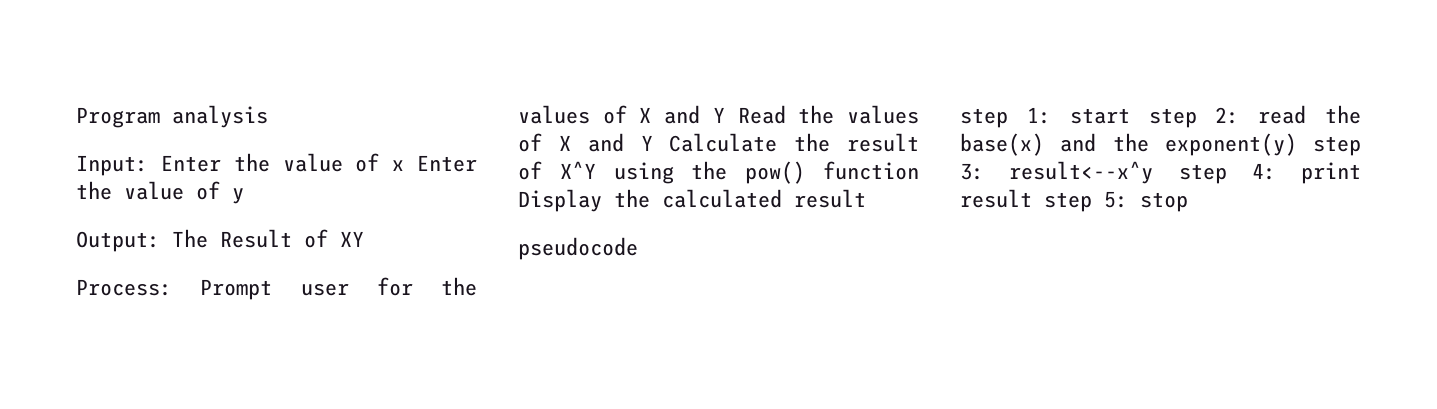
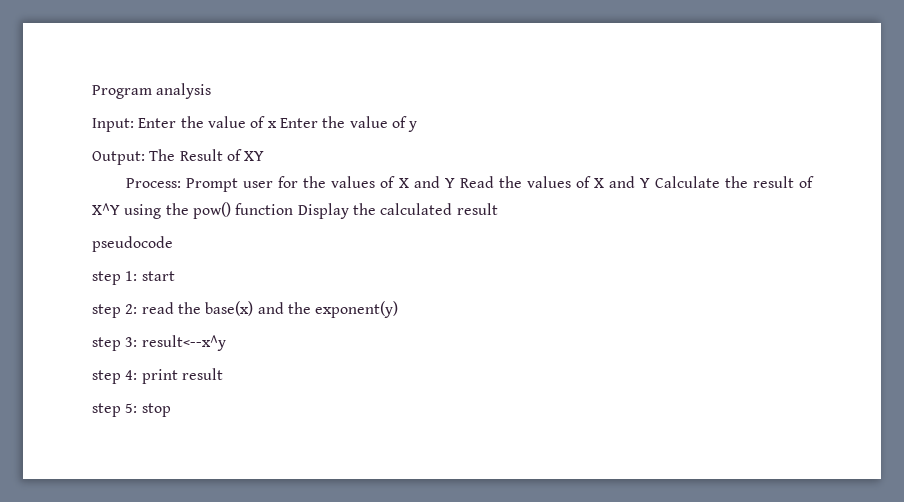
- step 1: start step 2: read the base(x) and the exponent(y) step 3: result<--x^y step 4: print result step 5: stop
+ step 1: start
+ step 2: read the base(x) and the exponent(y)
+ step 3: result<--x^y
+ step 4: print result
+ step 5: stop

